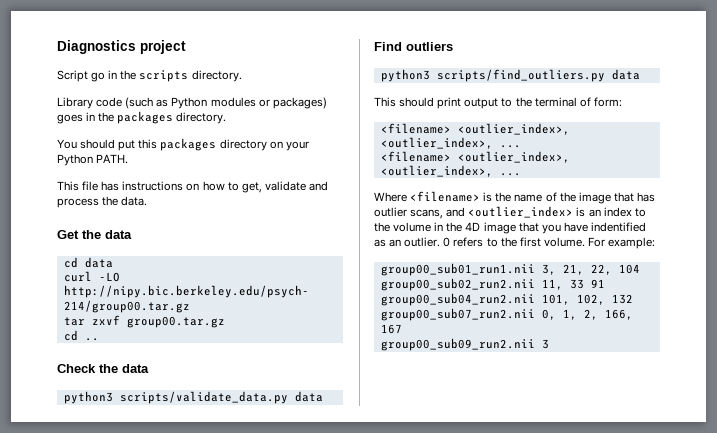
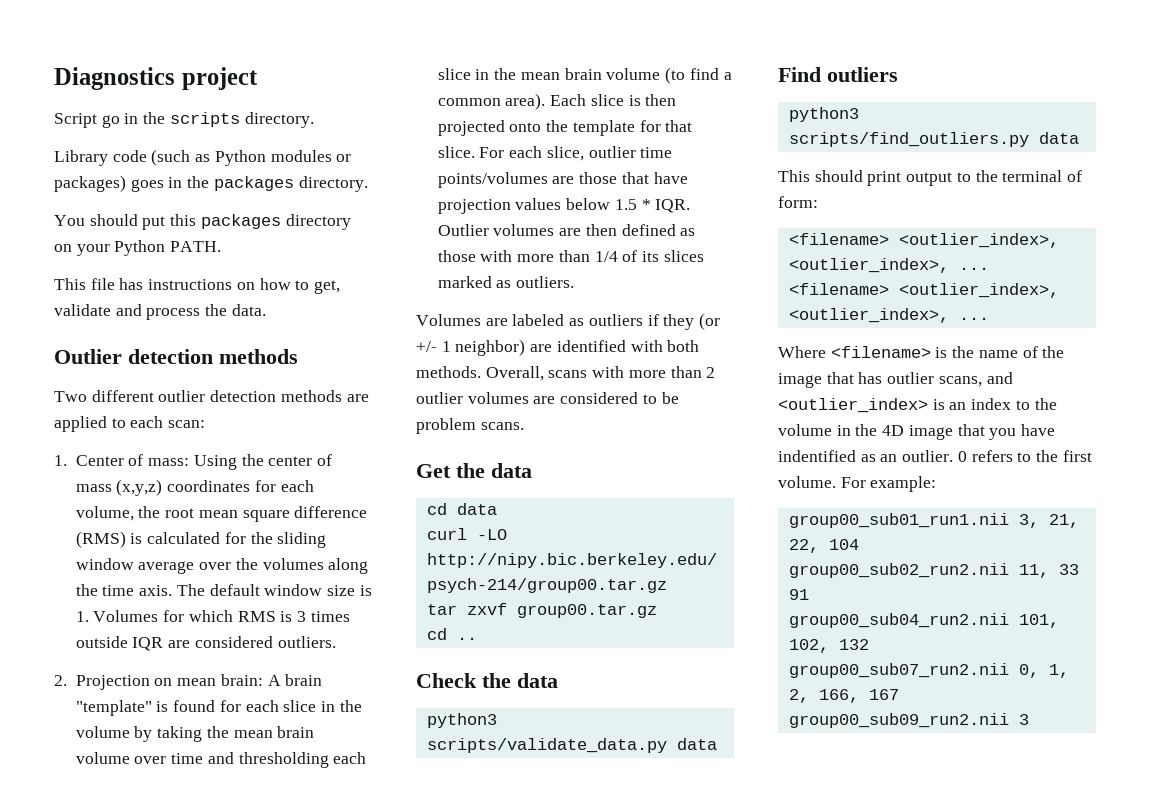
+ Outlier detection methods
+ Two different outlier detection methods are applied to each scan:
+ 1. Center of mass: Using the center of mass (x,y,z) coordinates for each volume, the root mean square difference (RMS) is calculated for the sliding window average over the volumes along the time axis. The default window size is 1. Volumes for which RMS is 3 times outside IQR are considered outliers.
+ 2. Projection on mean brain: A brain "template" is found for each slice in the volume by taking the mean brain volume over time and thresholding each slice in the mean brain volume (to find a common area). Each slice is then projected onto the template for that slice. For each slice, outlier time points/volumes are those that have projection values below 1.5 * IQR. Outlier volumes are then defined as those with more than 1/4 of its slices marked as outliers.
+ Volumes are labeled as outliers if they (or +/- 1 neighbor) are identified with both methods. Overall, scans with more than 2 outlier volumes are considered to be problem scans.

